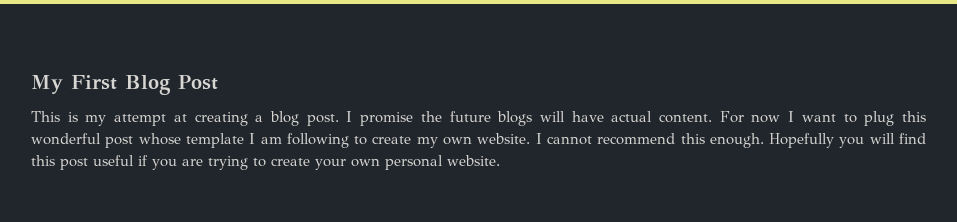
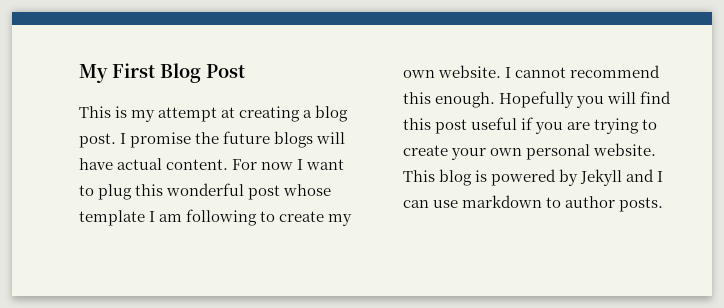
+ This blog is powered by Jekyll and I can use markdown to author posts.

